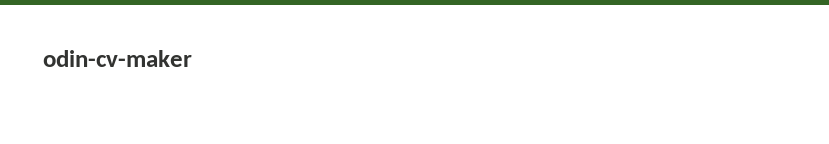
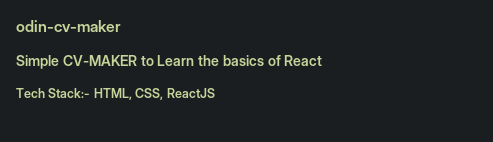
+ Simple CV-MAKER to Learn the basics of React
+ Tech Stack:- HTML, CSS, ReactJS

